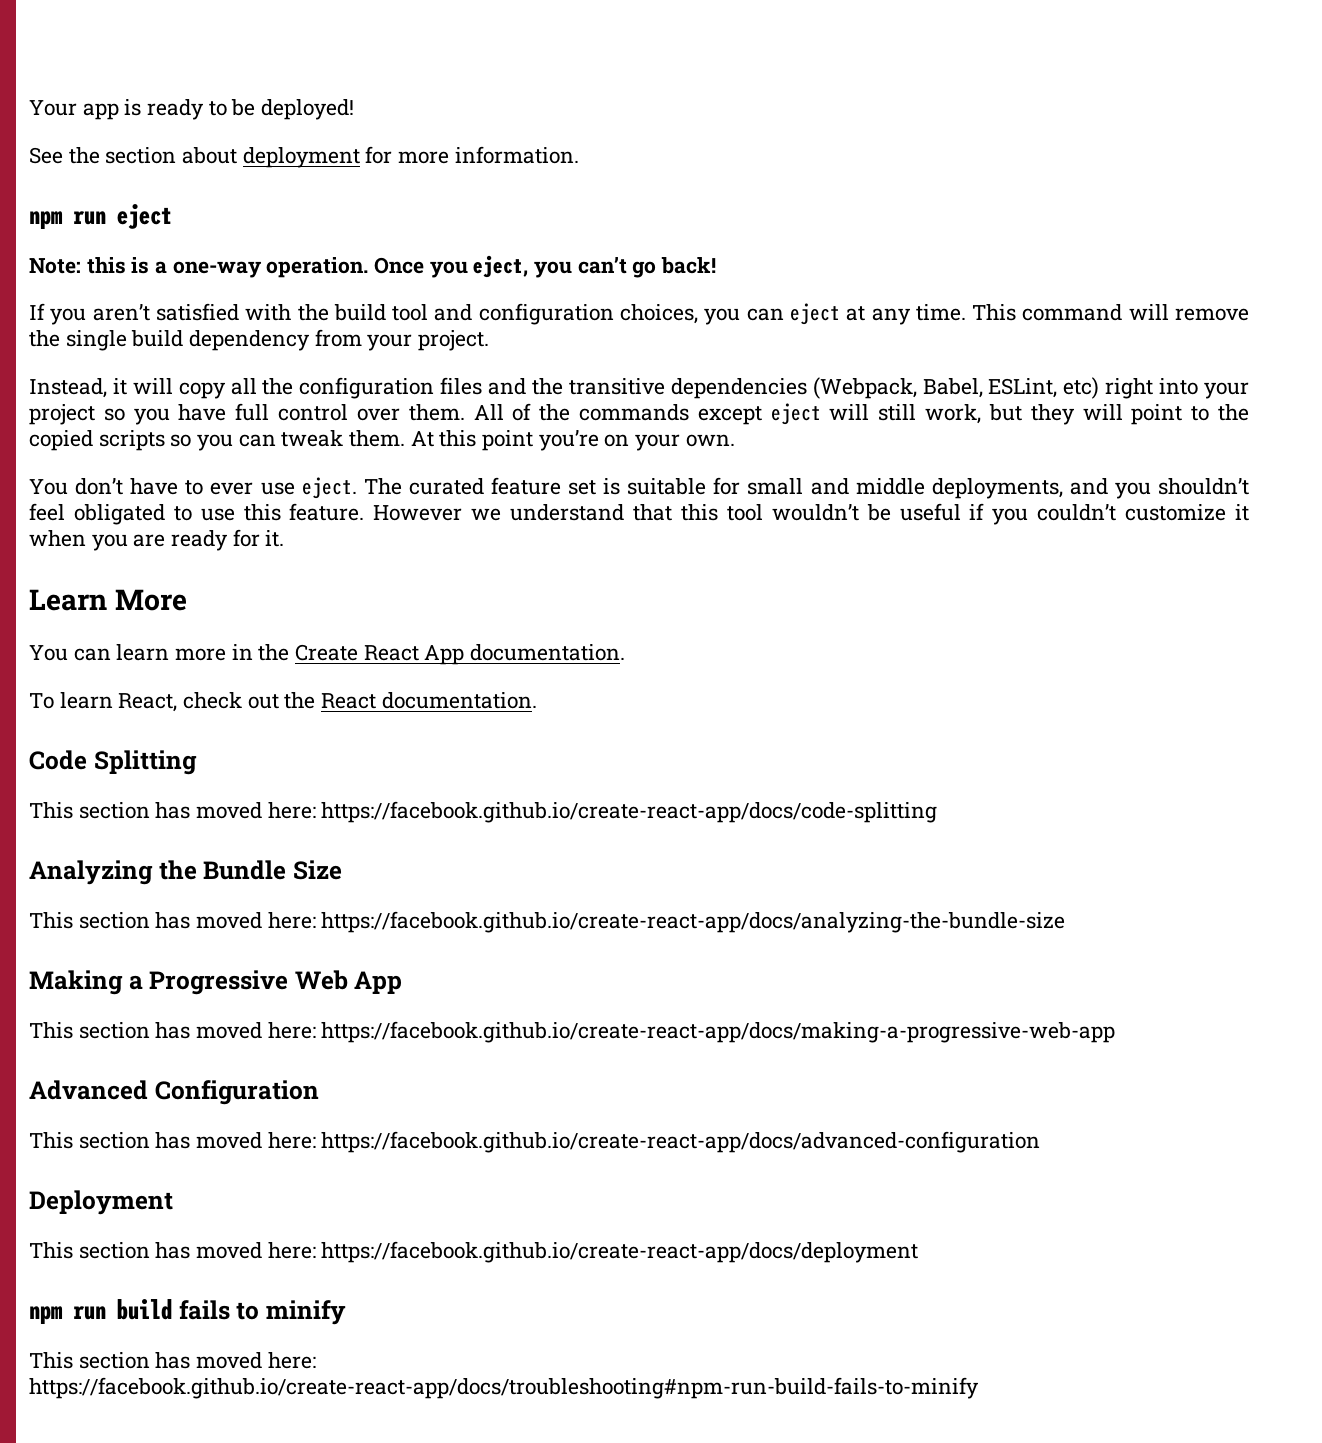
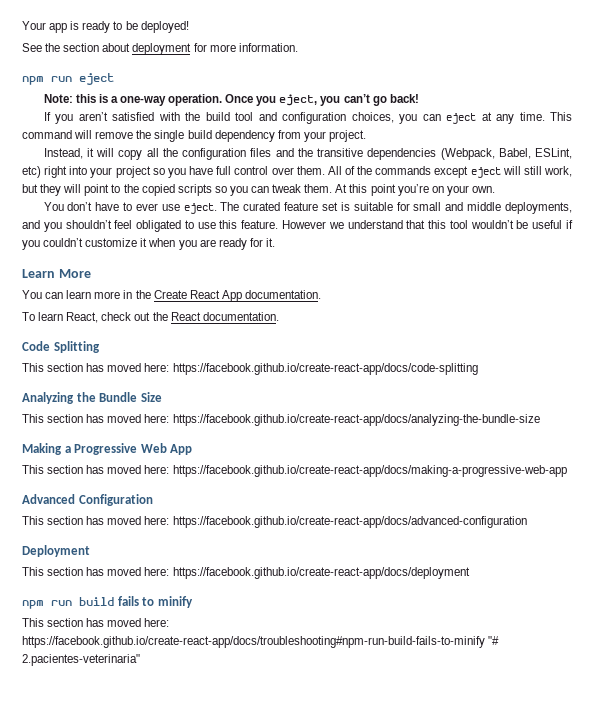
- This section has moved here: https://facebook.github.io/create-react-app/docs/troubleshooting#npm-run-build-fails-to-minify
+ This section has moved here: https://facebook.github.io/create-react-app/docs/troubleshooting#npm-run-build-fails-to-minify "# 2.pacientes-veterinaria"

